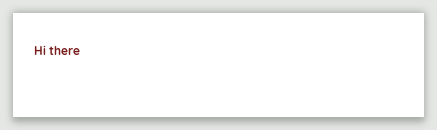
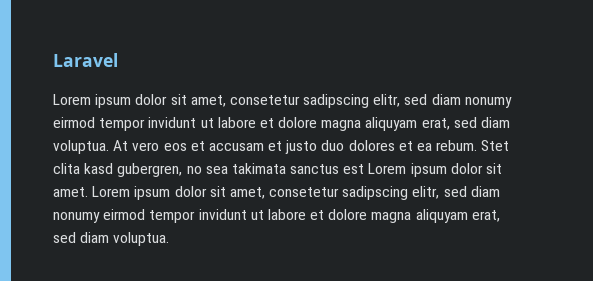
- Hi there
+ Laravel
+ Lorem ipsum dolor sit amet, consetetur sadipscing elitr, sed diam nonumy eirmod tempor invidunt ut labore et dolore magna aliquyam erat, sed diam voluptua. At vero eos et accusam et justo duo dolores et ea rebum. Stet clita kasd gubergren, no sea takimata sanctus est Lorem ipsum dolor sit amet. Lorem ipsum dolor sit amet, consetetur sadipscing elitr, sed diam nonumy eirmod tempor invidunt ut labore et dolore magna aliquyam erat, sed diam voluptua.

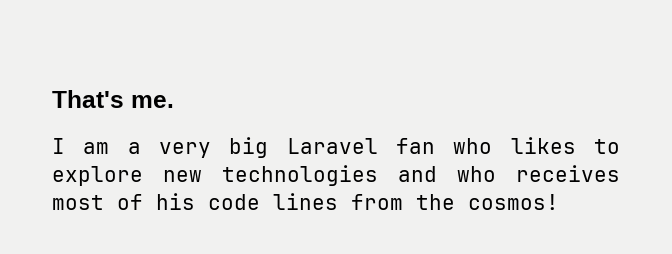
- Laravel
- Lorem ipsum dolor sit amet, consetetur sadipscing elitr, sed diam nonumy eirmod tempor invidunt ut labore et dolore magna aliquyam erat, sed diam voluptua. At vero eos et accusam et justo duo dolores et ea rebum. Stet clita kasd gubergren, no sea takimata sanctus est Lorem ipsum dolor sit amet. Lorem ipsum dolor sit amet, consetetur sadipscing elitr, sed diam nonumy eirmod tempor invidunt ut labore et dolore magna aliquyam erat, sed diam voluptua.
+ That's me.
+ I am a very big Laravel fan who likes to explore new technologies and who receives most of his code lines from the cosmos!

